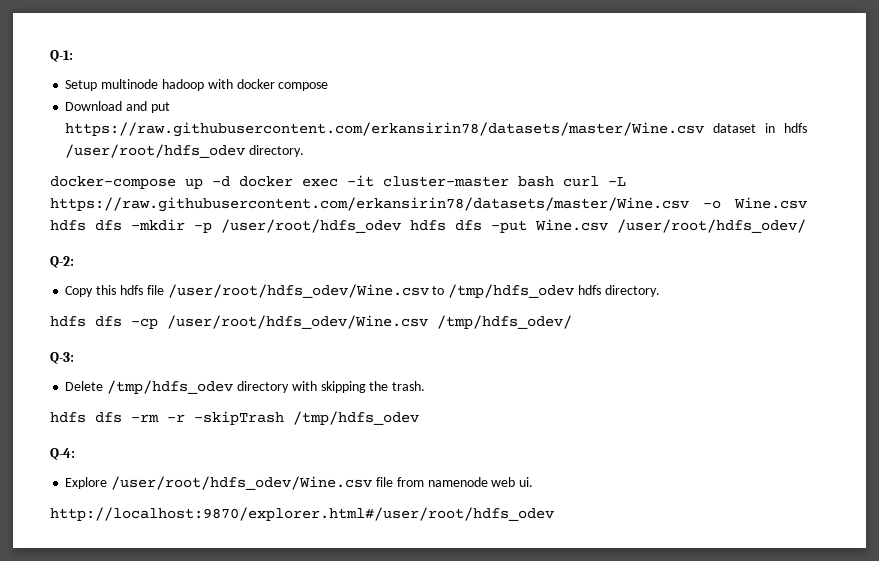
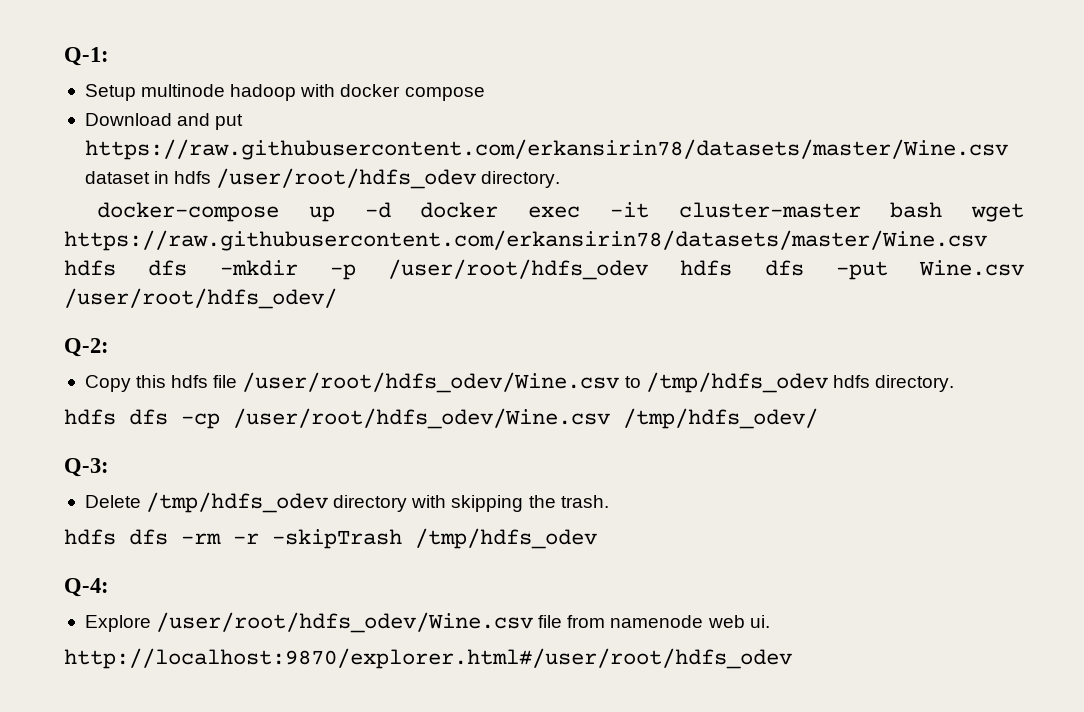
- docker-compose up -d docker exec -it cluster-master bash curl -L https://raw.githubusercontent.com/erkansirin78/datasets/master/Wine.csv -o Wine.csv hdfs dfs -mkdir -p /user/root/hdfs_odev hdfs dfs -put Wine.csv /user/root/hdfs_odev/
+ docker-compose up -d docker exec -it cluster-master bash wget https://raw.githubusercontent.com/erkansirin78/datasets/master/Wine.csv hdfs dfs -mkdir -p /user/root/hdfs_odev hdfs dfs -put Wine.csv /user/root/hdfs_odev/

